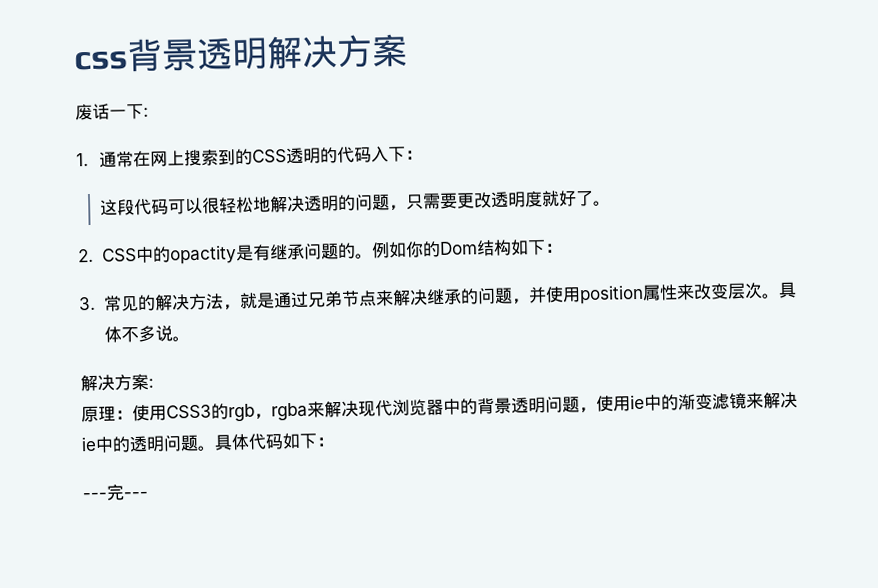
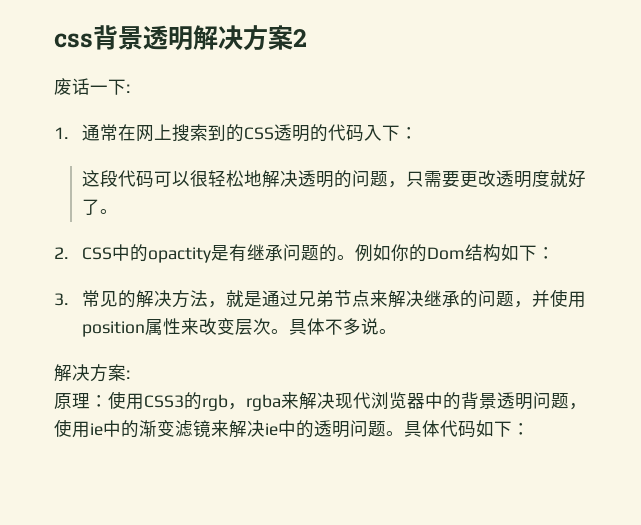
- css背景透明解决方案
+ css背景透明解决方案2
- ---完---

